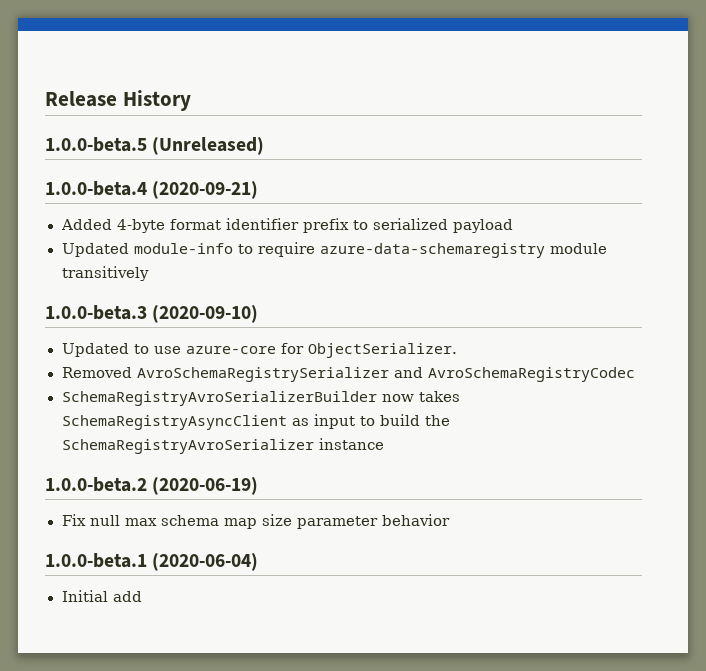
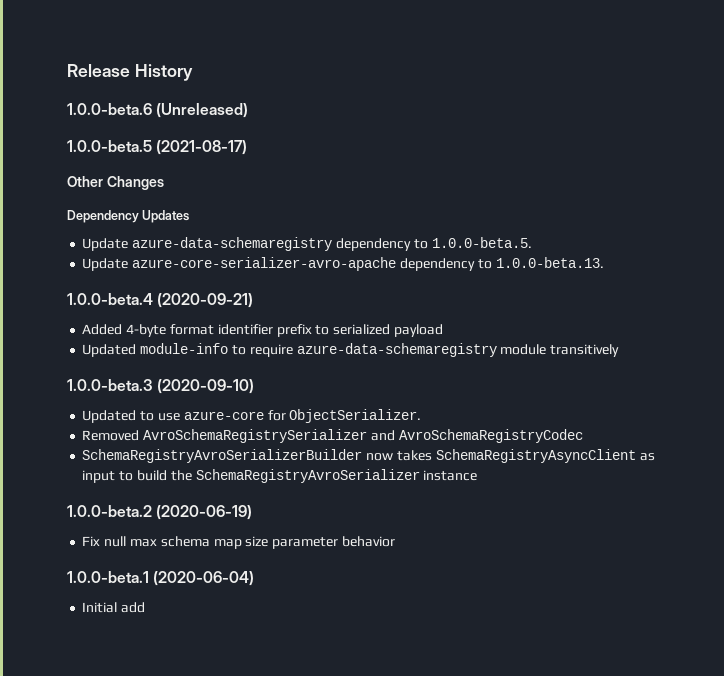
+ 1.0.0-beta.6 (Unreleased)
- 1.0.0-beta.5 (Unreleased)
+ 1.0.0-beta.5 (2021-08-17)
+ Other Changes
+ Dependency Updates
+ Update azure-data-schemaregistry dependency to 1.0.0-beta.5.
+ Update azure-core-serializer-avro-apache dependency to 1.0.0-beta.13.

